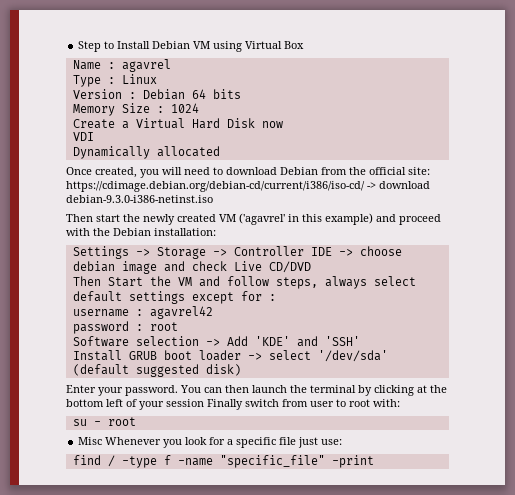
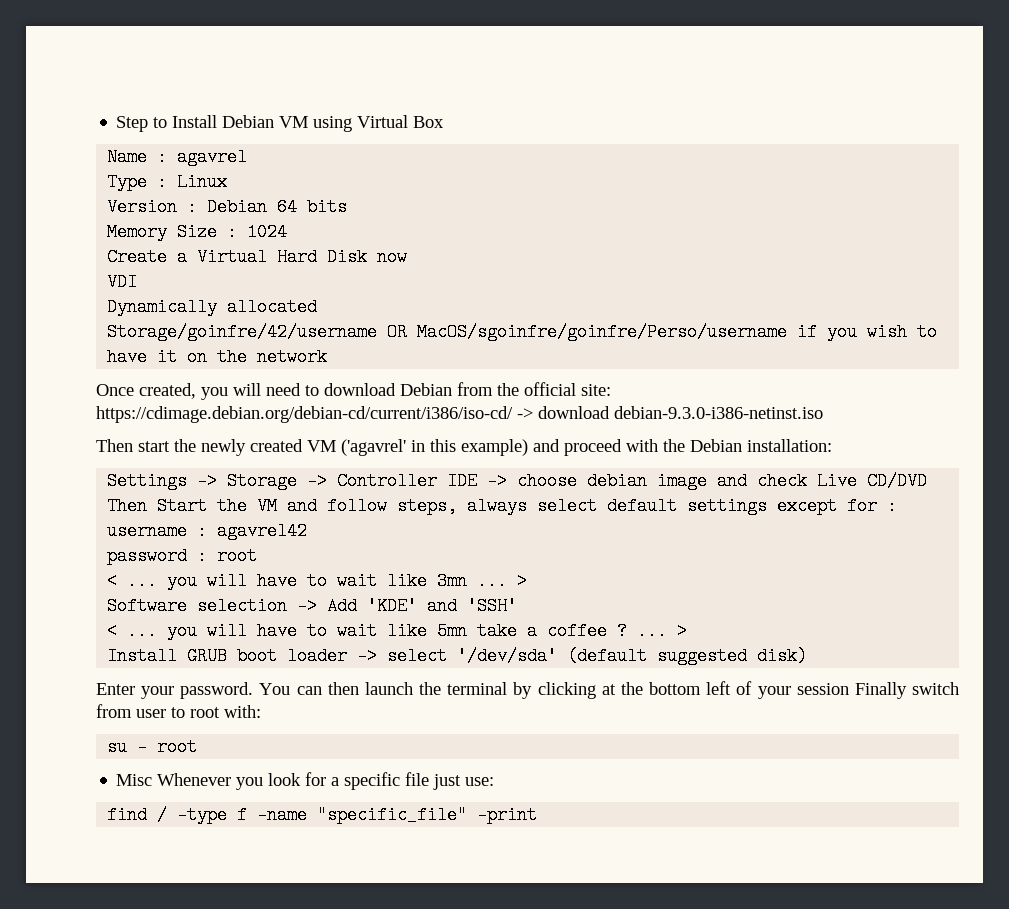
+ Storage/goinfre/42/username OR MacOS/sgoinfre/goinfre/Perso/username if you wish to have it on the network
+ < ... you will have to wait like 3mn ... >
+ < ... you will have to wait like 5mn take a coffee ? ... >

